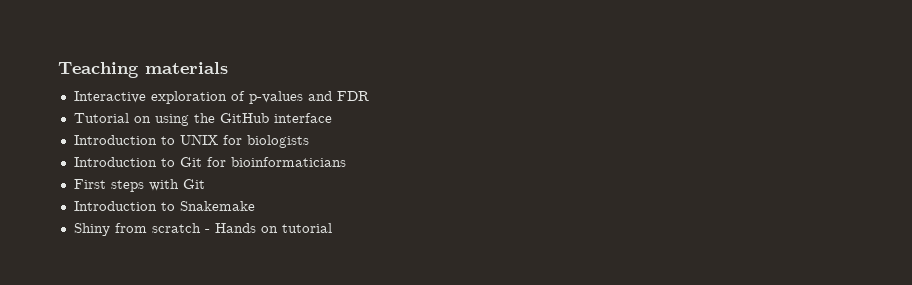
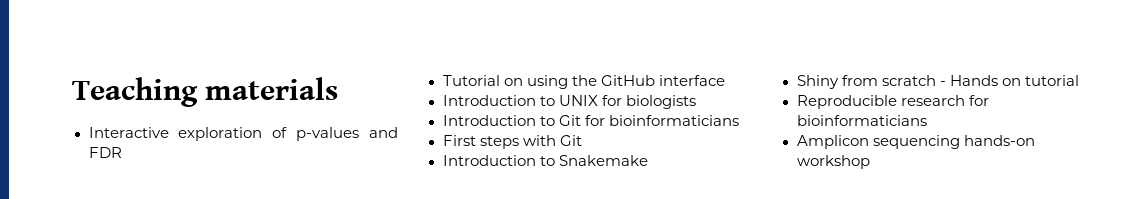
+ Reproducible research for bioinformaticians
+ Amplicon sequencing hands-on workshop

